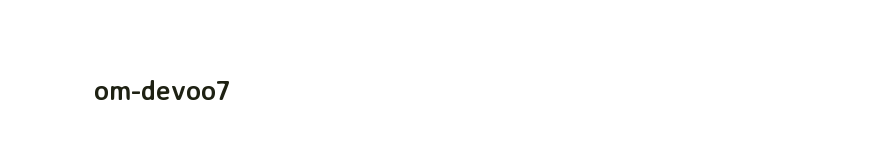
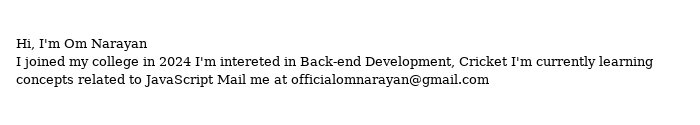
- om-devoo7
+ Hi, I'm Om Narayan
+ I joined my college in 2024 I'm intereted in Back-end Development, Cricket I'm currently learning concepts related to JavaScript Mail me at officialomnarayan@gmail.com

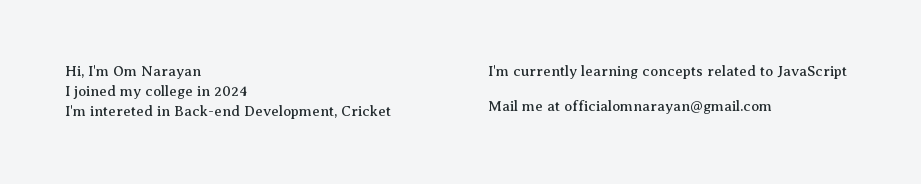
- I joined my college in 2024 I'm intereted in Back-end Development, Cricket I'm currently learning concepts related to JavaScript Mail me at officialomnarayan@gmail.com
+ I joined my college in 2024
+ I'm intereted in Back-end Development, Cricket
+ I'm currently learning concepts related to JavaScript
+ Mail me at officialomnarayan@gmail.com

